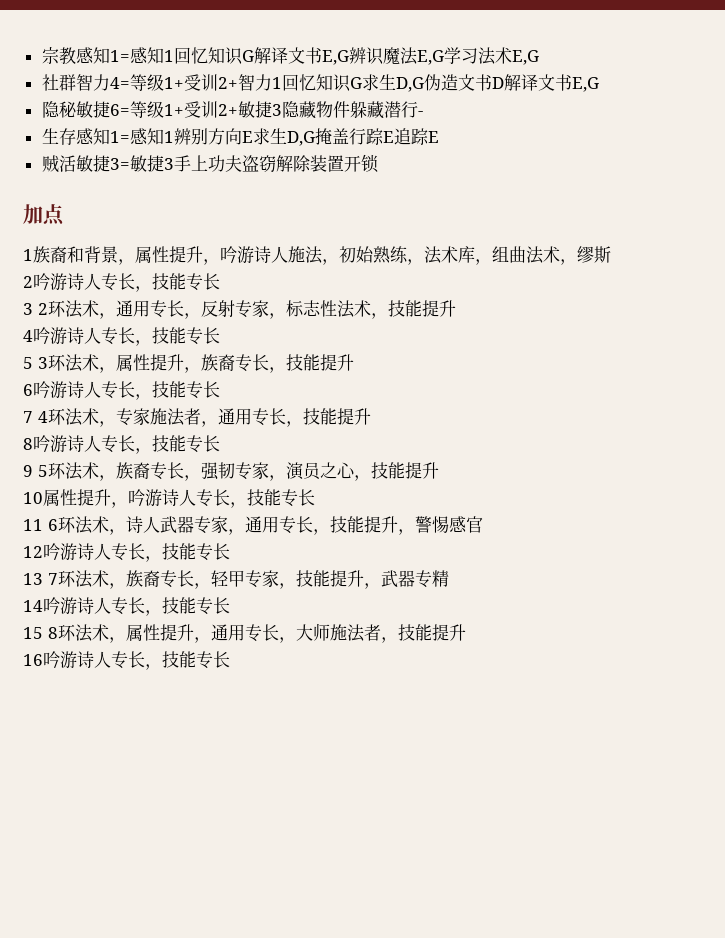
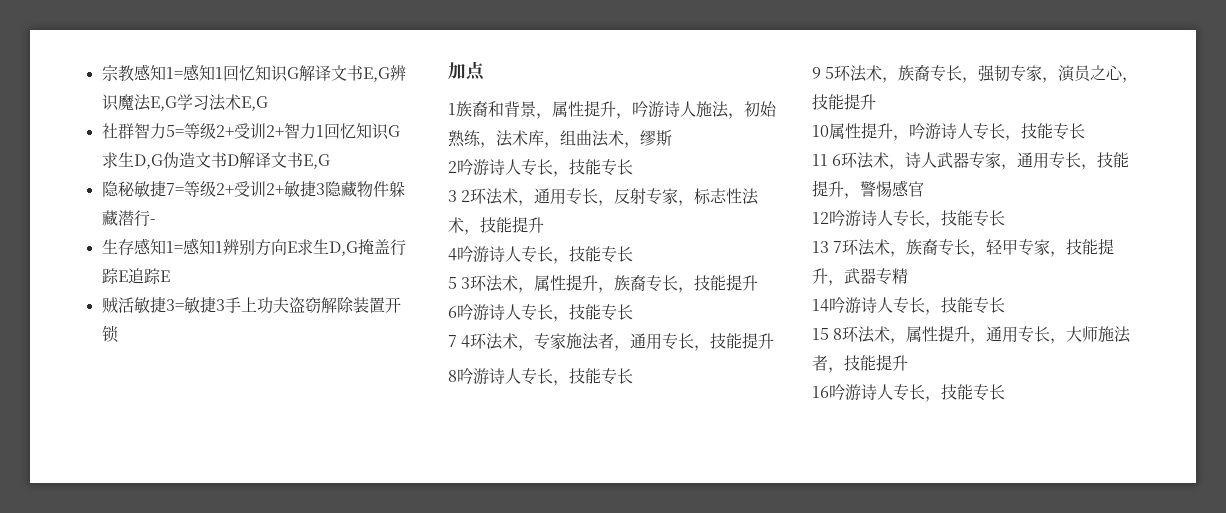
- 社群智力4=等级1+受训2+智力1回忆知识G求生D,G伪造文书D解译文书E,G
+ 社群智力5=等级2+受训2+智力1回忆知识G求生D,G伪造文书D解译文书E,G
- 隐秘敏捷6=等级1+受训2+敏捷3隐藏物件躲藏潜行-
+ 隐秘敏捷7=等级2+受训2+敏捷3隐藏物件躲藏潜行-

